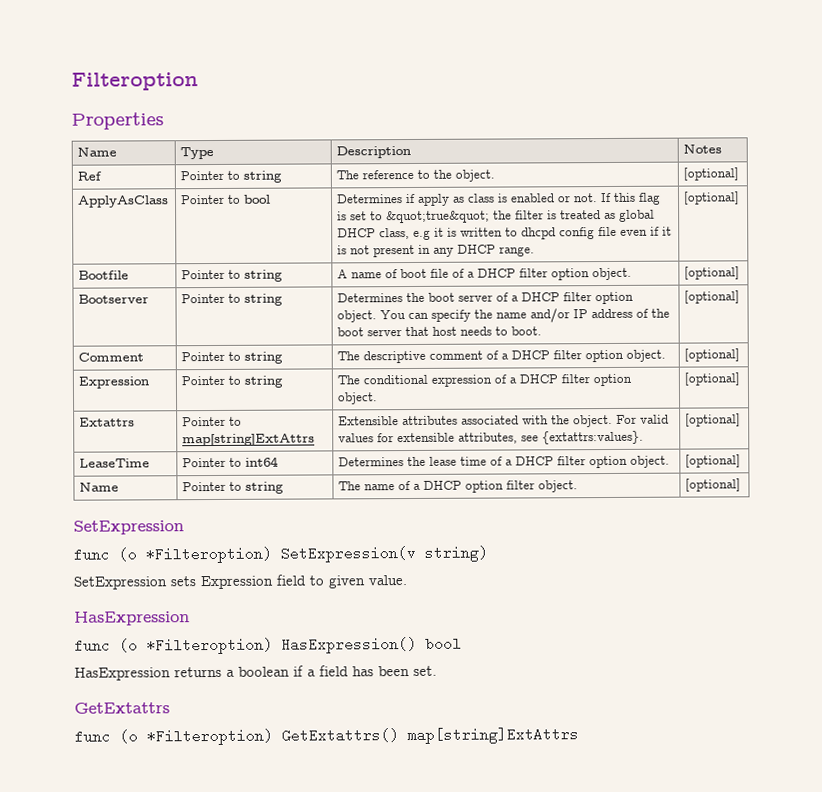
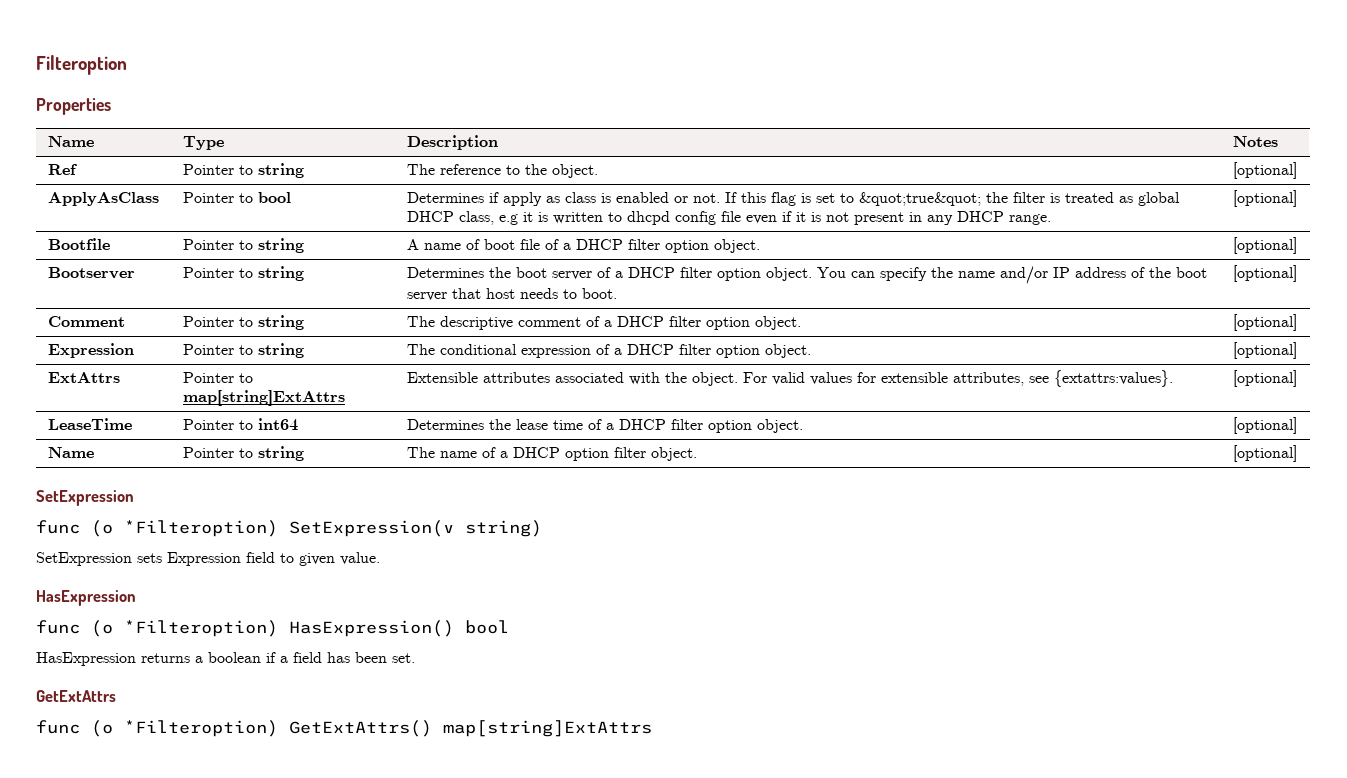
- Extattrs | Pointer to map[string]ExtAttrs | Extensible attributes associated with the object. For valid values for extensible attributes, see {extattrs:values}. | [optional]
+ ExtAttrs | Pointer to map[string]ExtAttrs | Extensible attributes associated with the object. For valid values for extensible attributes, see {extattrs:values}. | [optional]
- GetExtattrs
- func (o *Filteroption) GetExtattrs() map[string]ExtAttrs
+ GetExtAttrs
+ func (o *Filteroption) GetExtAttrs() map[string]ExtAttrs

